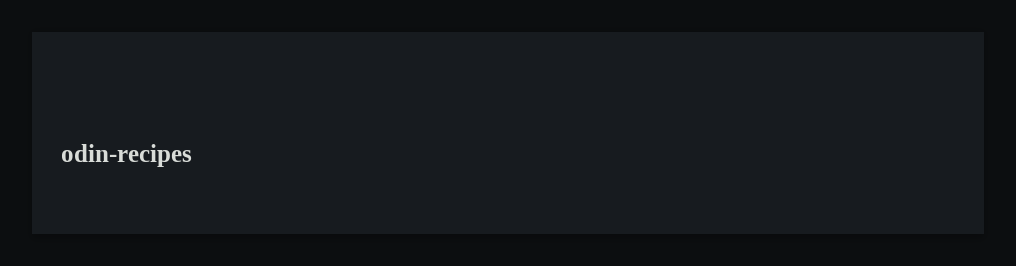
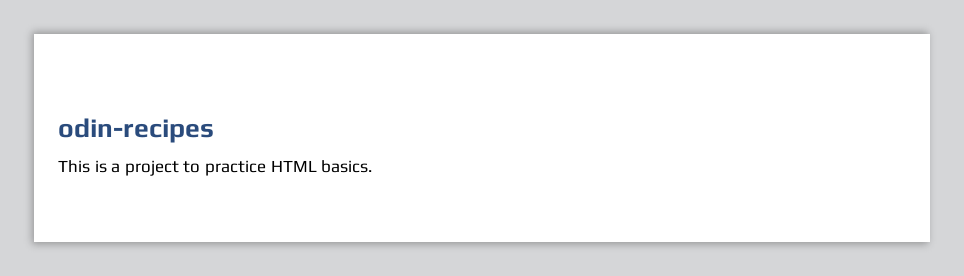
+ This is a project to practice HTML basics.

